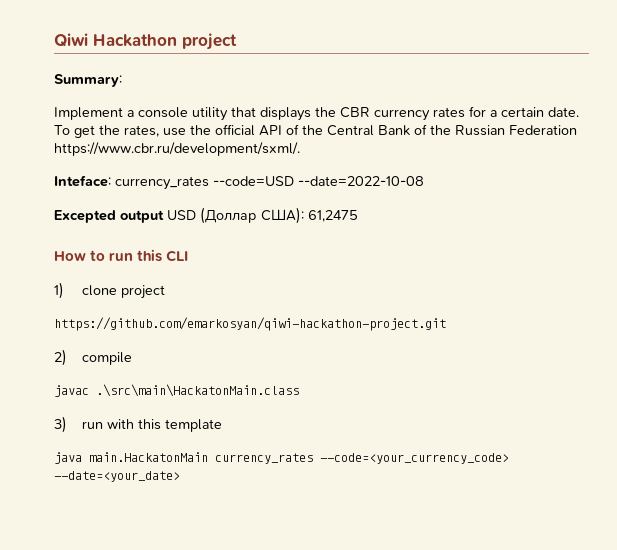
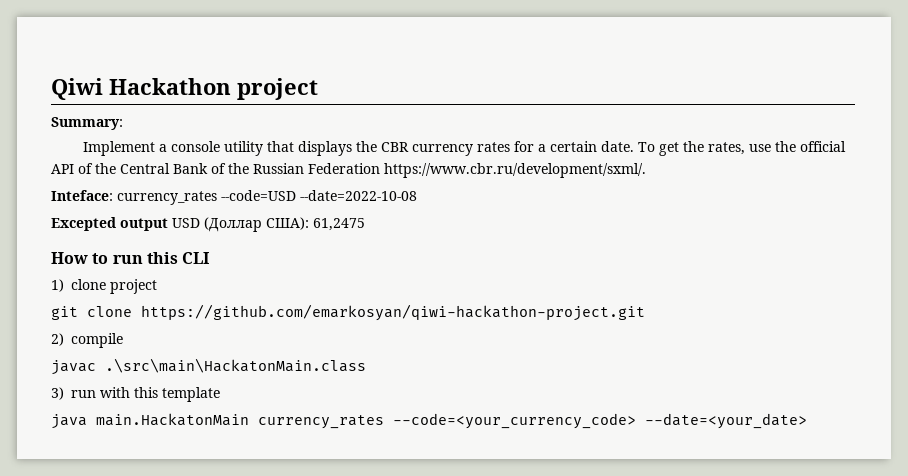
- https://github.com/emarkosyan/qiwi-hackathon-project.git
+ git clone https://github.com/emarkosyan/qiwi-hackathon-project.git

